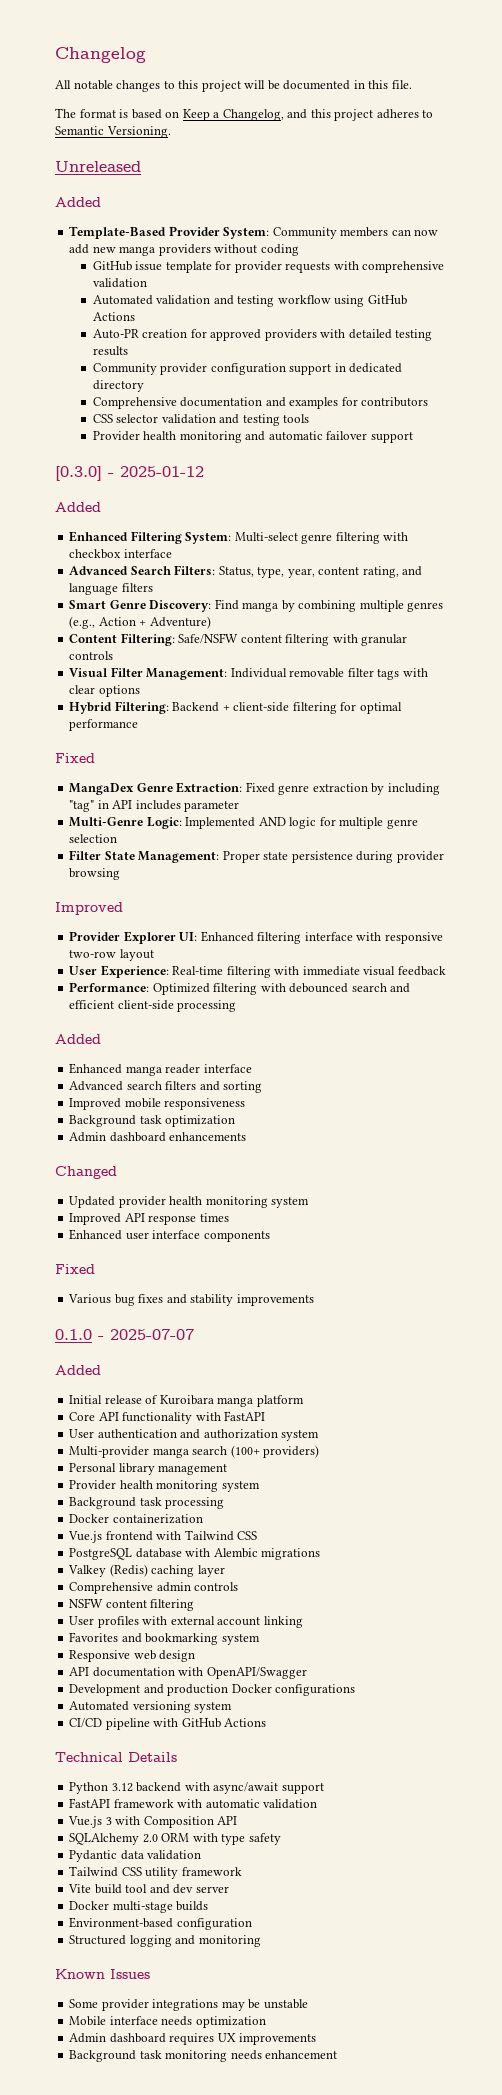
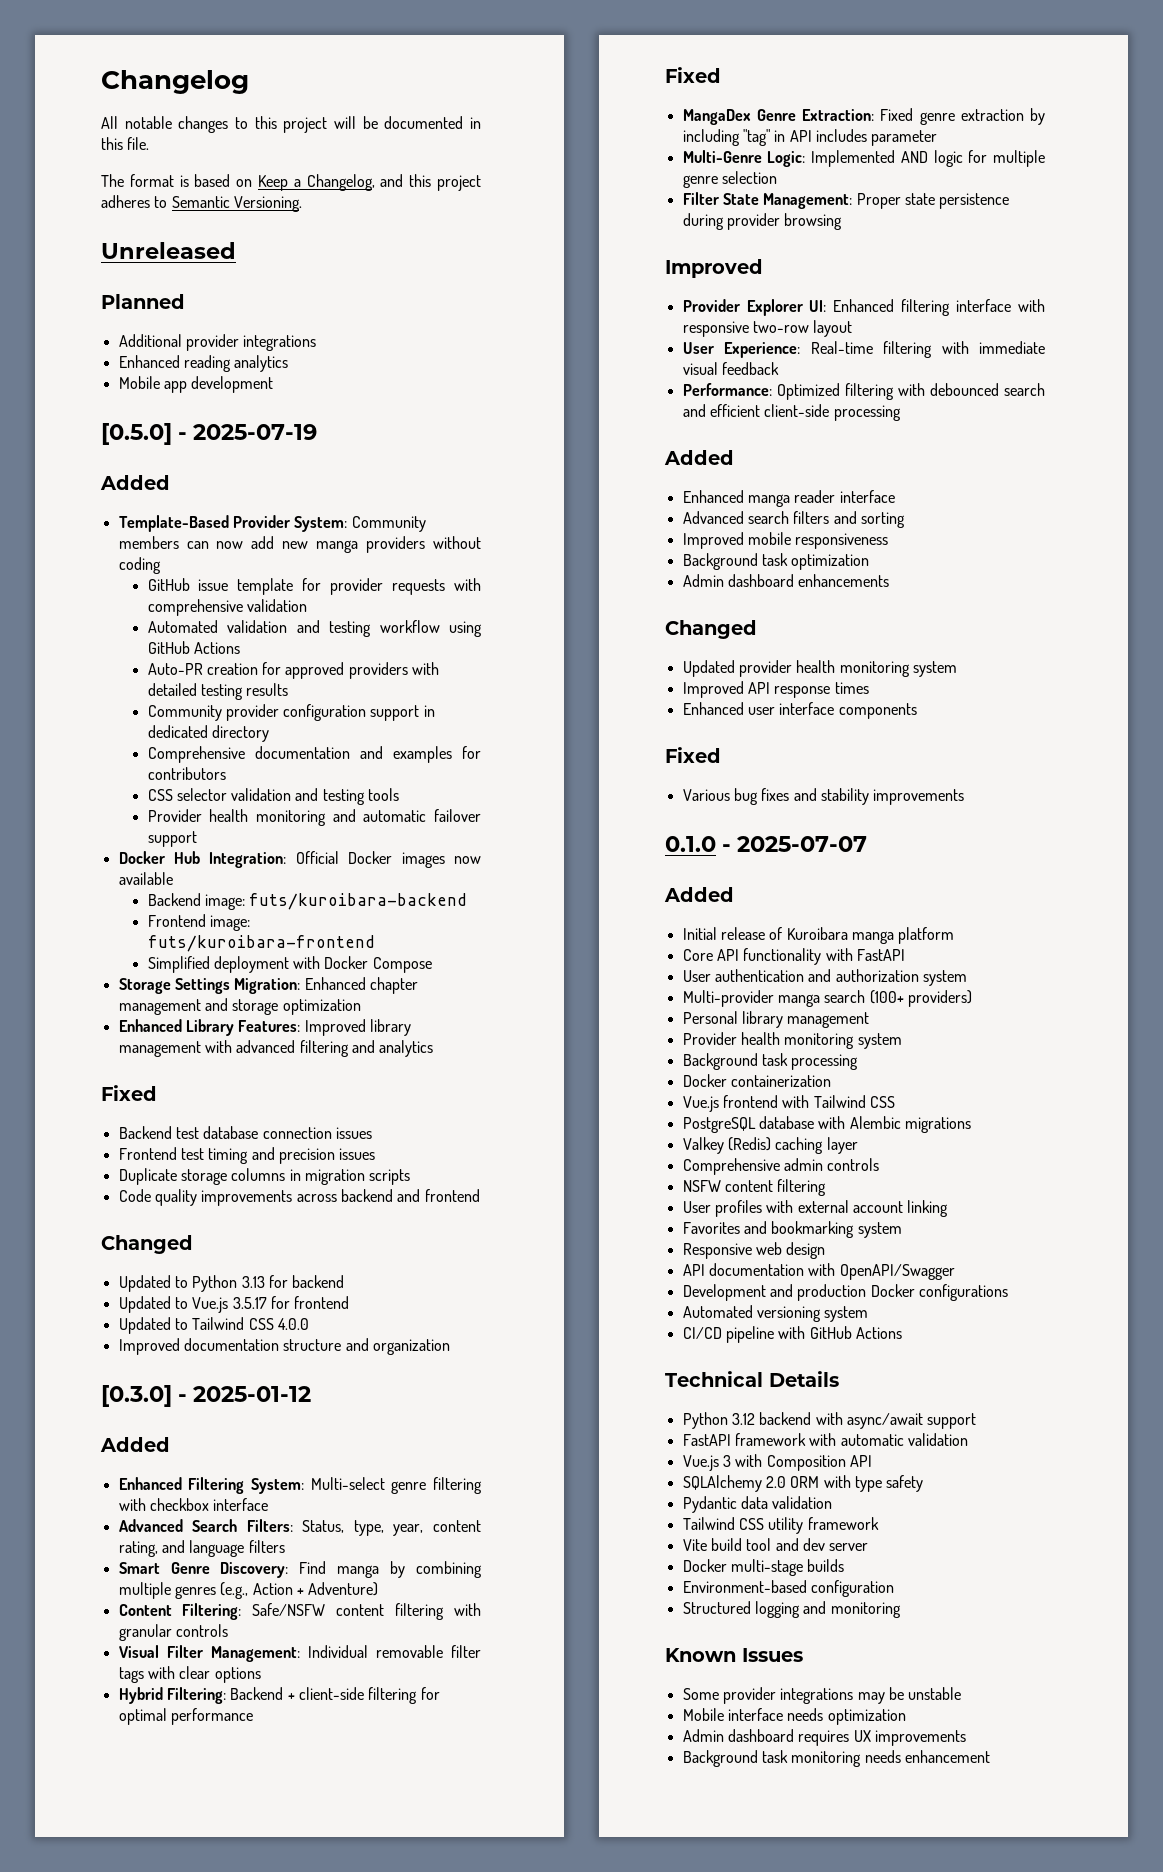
+ Planned
+ Additional provider integrations
+ Enhanced reading analytics
+ Mobile app development
+ [0.5.0] - 2025-07-19
+ Docker Hub Integration: Official Docker images now available
+ Backend image: futs/kuroibara-backend
+ Frontend image: futs/kuroibara-frontend
+ Simplified deployment with Docker Compose
+ Storage Settings Migration: Enhanced chapter management and storage optimization
+ Enhanced Library Features: Improved library management with advanced filtering and analytics
+ Fixed
+ Backend test database connection issues
+ Frontend test timing and precision issues
+ Duplicate storage columns in migration scripts
+ Code quality improvements across backend and frontend
+ Changed
+ Updated to Python 3.13 for backend
+ Updated to Vue.js 3.5.17 for frontend
+ Updated to Tailwind CSS 4.0.0
+ Improved documentation structure and organization

